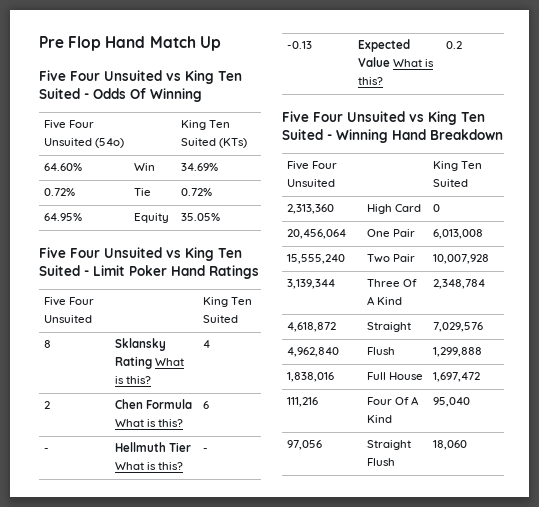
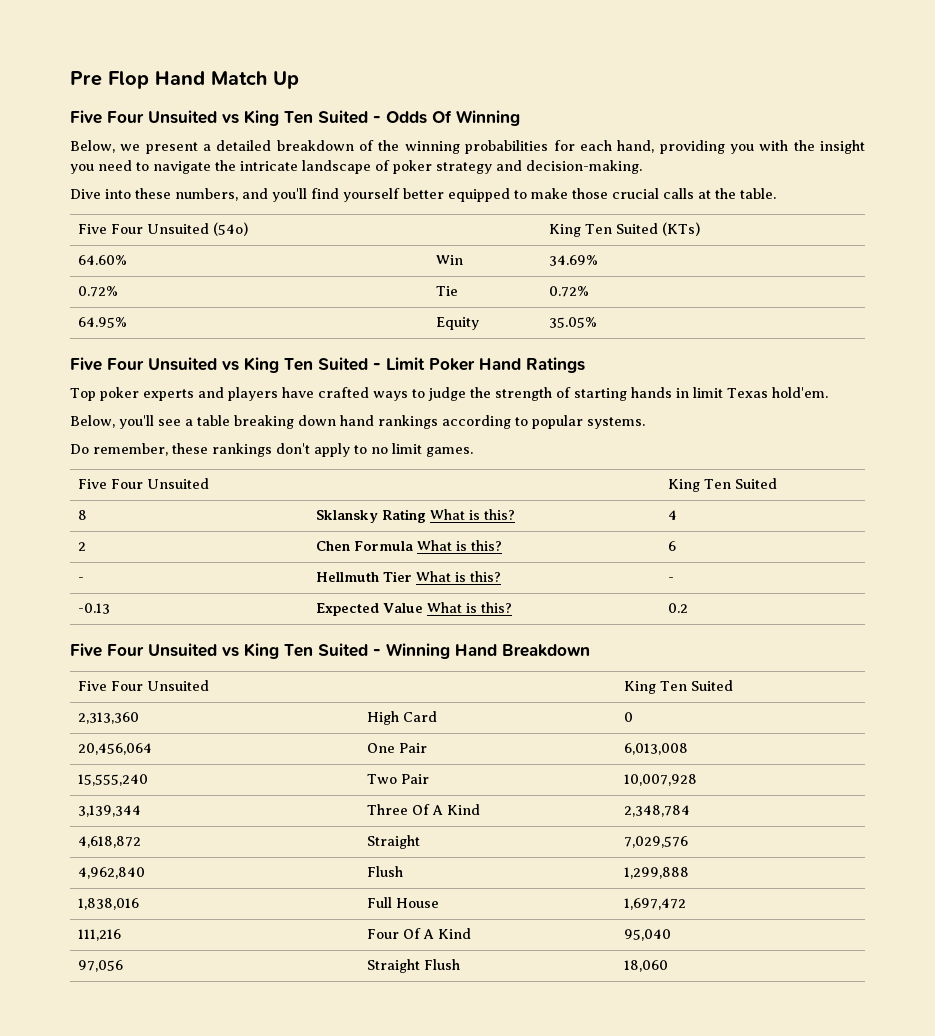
+ Below, we present a detailed breakdown of the winning probabilities for each hand, providing you with the insight you need to navigate the intricate landscape of poker strategy and decision-making.
+ Dive into these numbers, and you'll find yourself better equipped to make those crucial calls at the table.
+ Top poker experts and players have crafted ways to judge the strength of starting hands in limit Texas hold'em.
+ Below, you'll see a table breaking down hand rankings according to popular systems.
+ Do remember, these rankings don't apply to no limit games.

